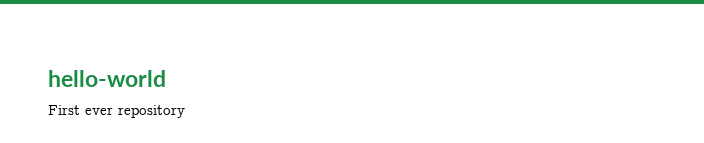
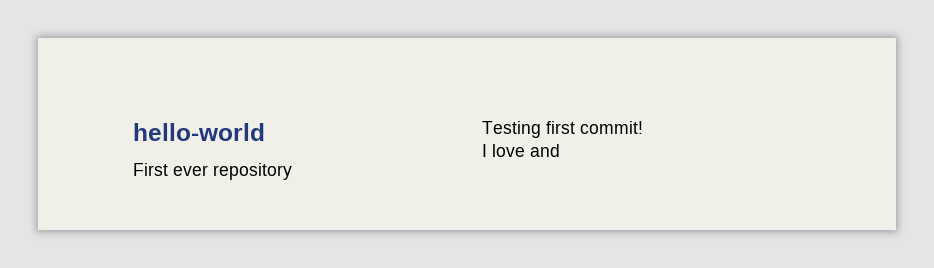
+ Testing first commit!
+ I love and

